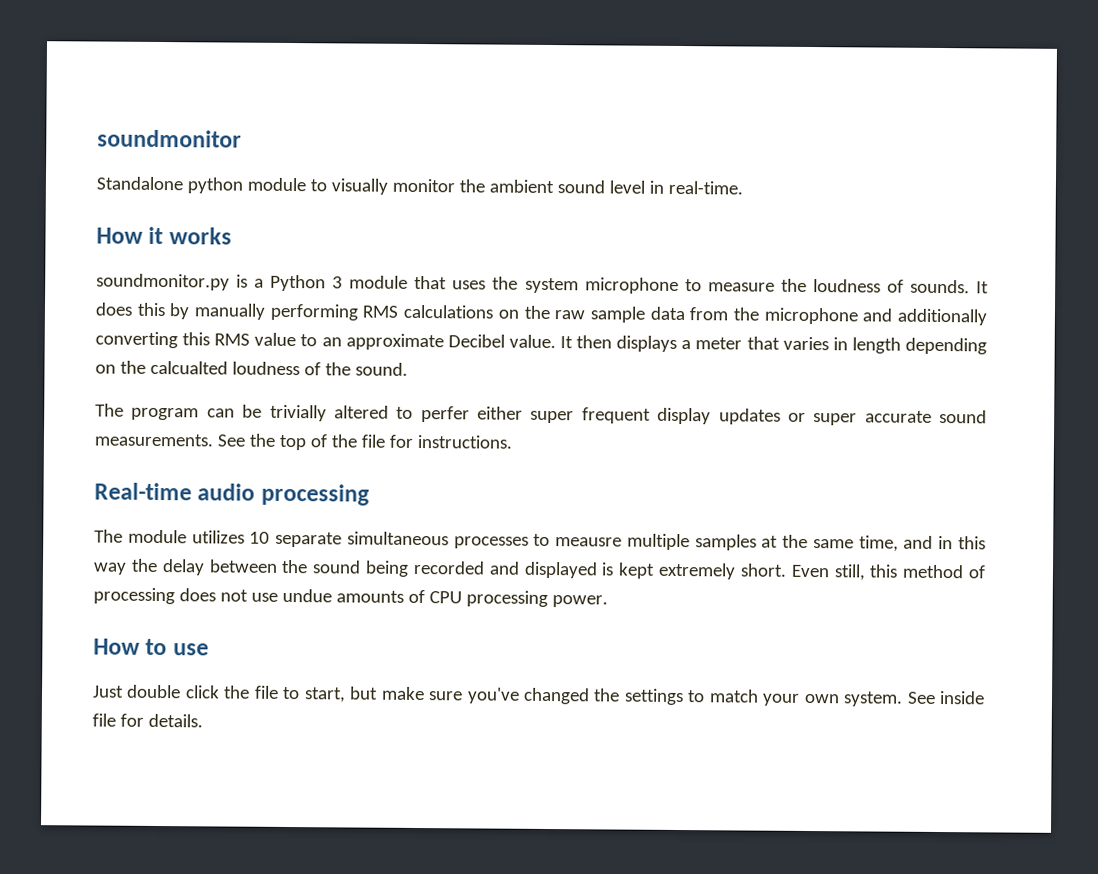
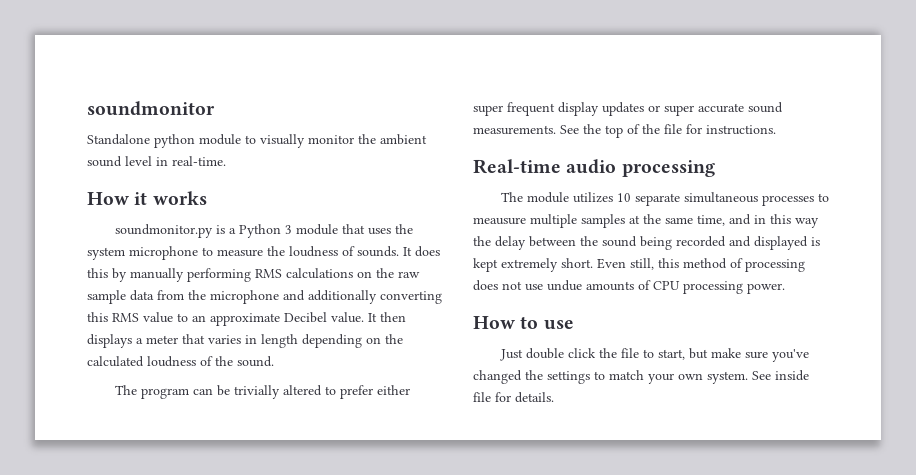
- It then displays a meter that varies in length depending on the calcualted loudness of the sound.
+ It then displays a meter that varies in length depending on the calculated loudness of the sound.
- The program can be trivially altered to perfer either super frequent display updates or super accurate sound measurements.
+ The program can be trivially altered to prefer either super frequent display updates or super accurate sound measurements.
- The module utilizes 10 separate simultaneous processes to meausre multiple samples at the same time, and in this way the delay between the sound being recorded and displayed is kept extremely short.
+ The module utilizes 10 separate simultaneous processes to meausure multiple samples at the same time, and in this way the delay between the sound being recorded and displayed is kept extremely short.

